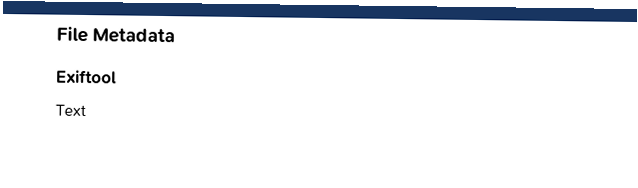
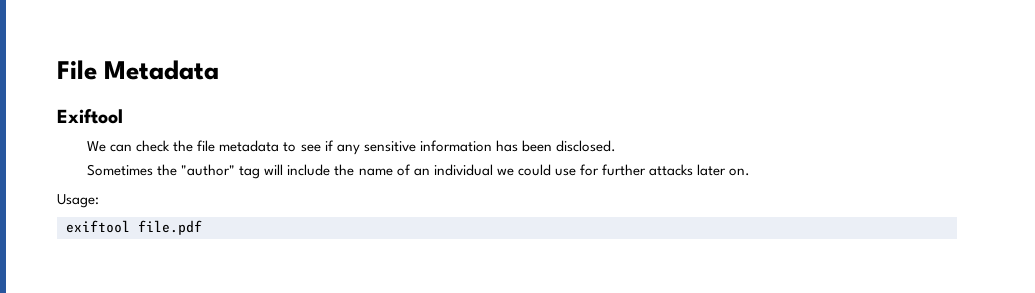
- Text
+ We can check the file metadata to see if any sensitive information has been disclosed.
+ Sometimes the "author" tag will include the name of an individual we could use for further attacks later on.
+ Usage:
+ exiftool file.pdf

